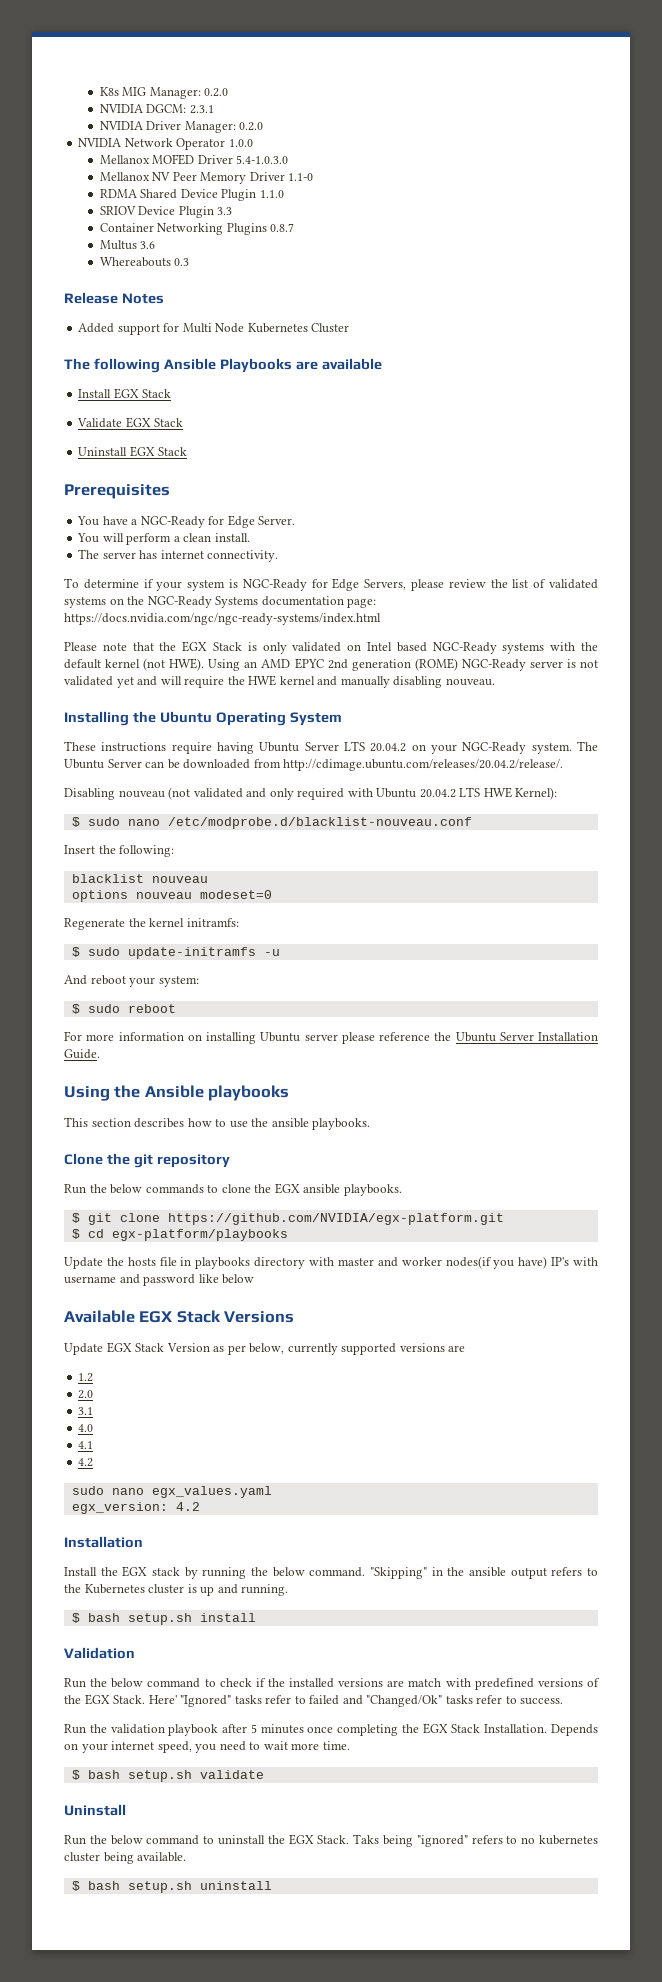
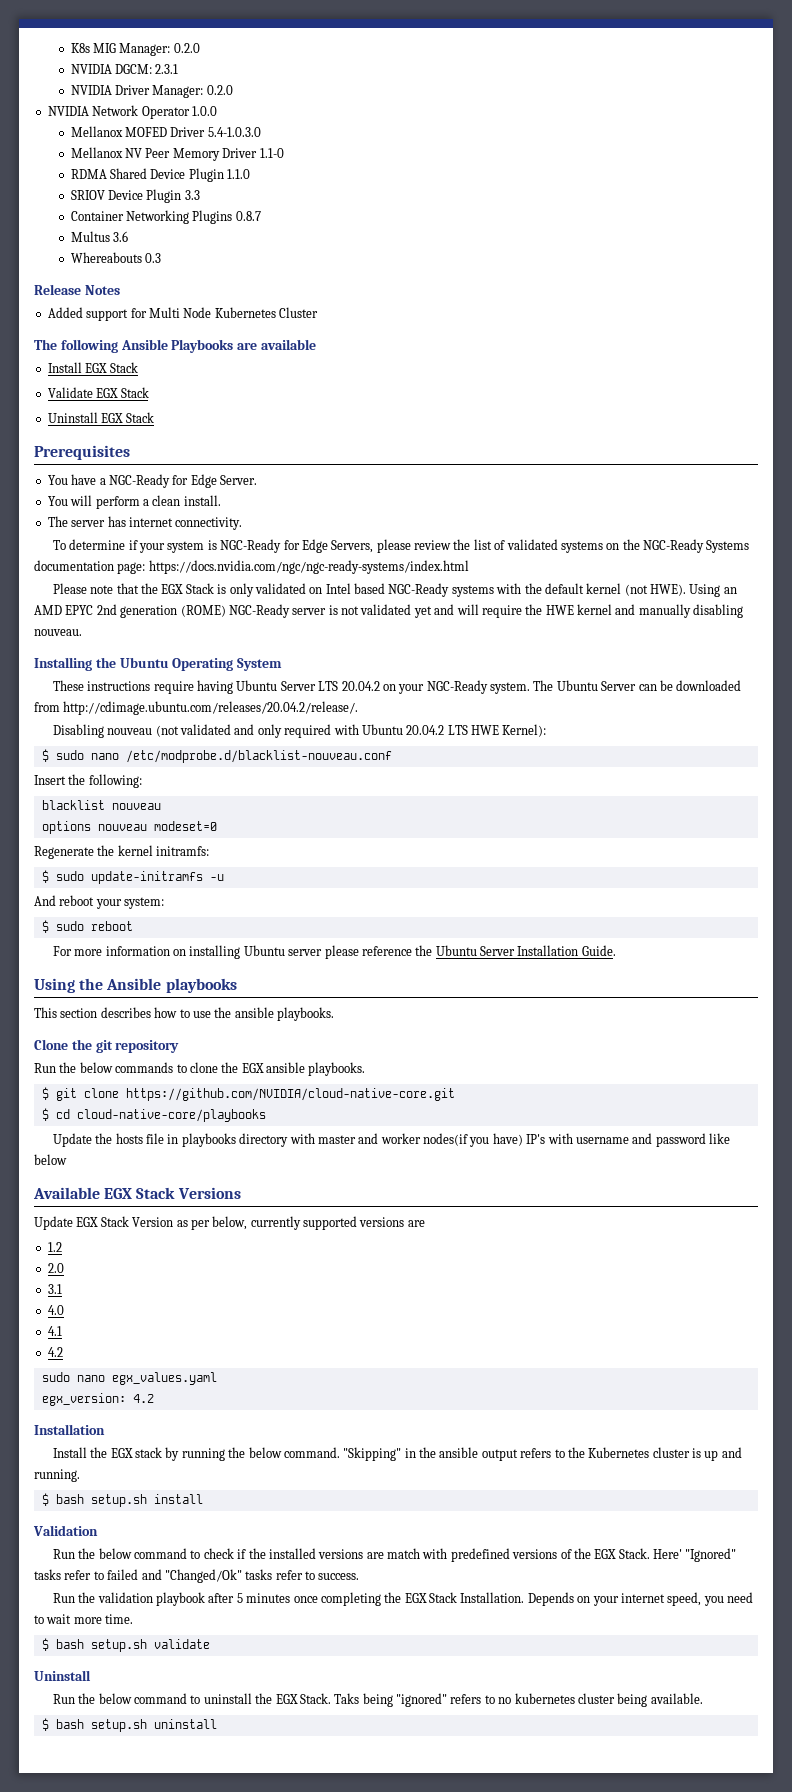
- $ git clone https://github.com/NVIDIA/egx-platform.git
+ $ git clone https://github.com/NVIDIA/cloud-native-core.git
- $ cd egx-platform/playbooks
+ $ cd cloud-native-core/playbooks

